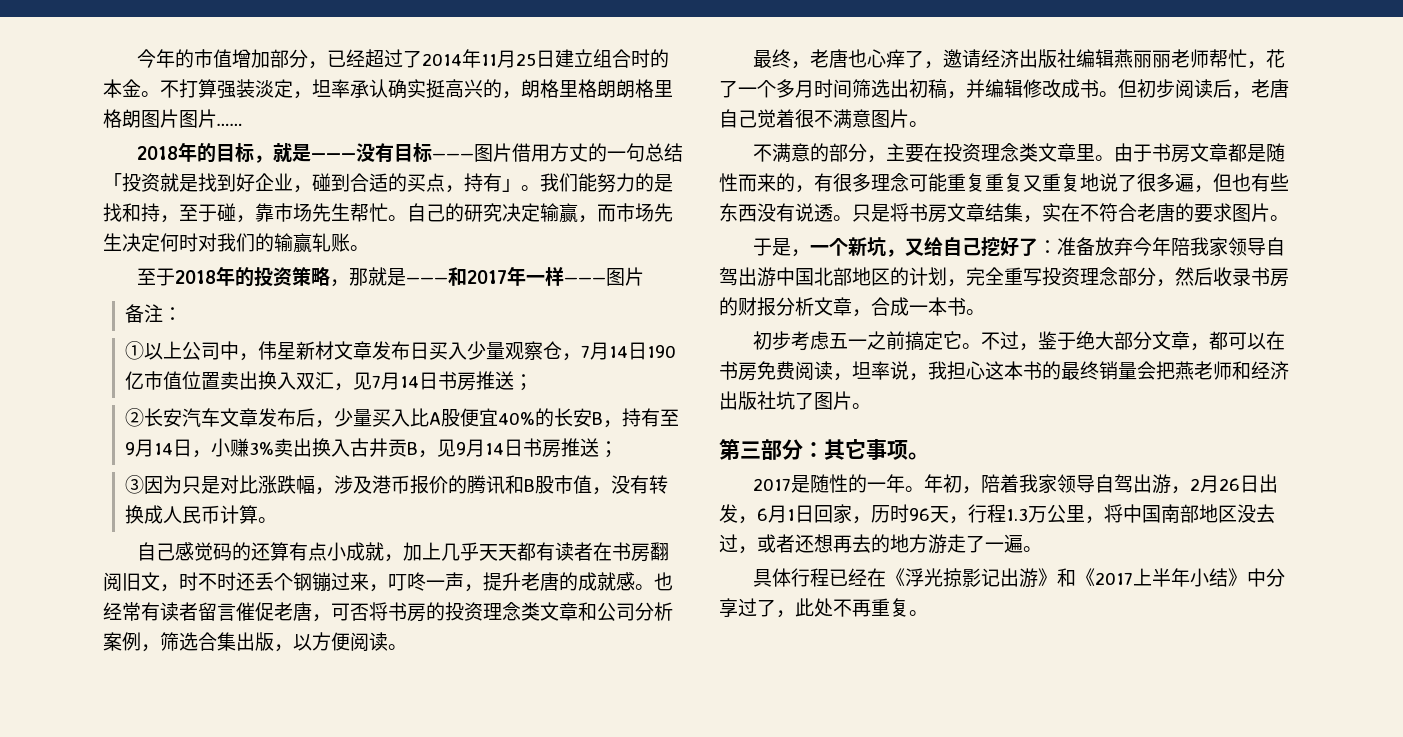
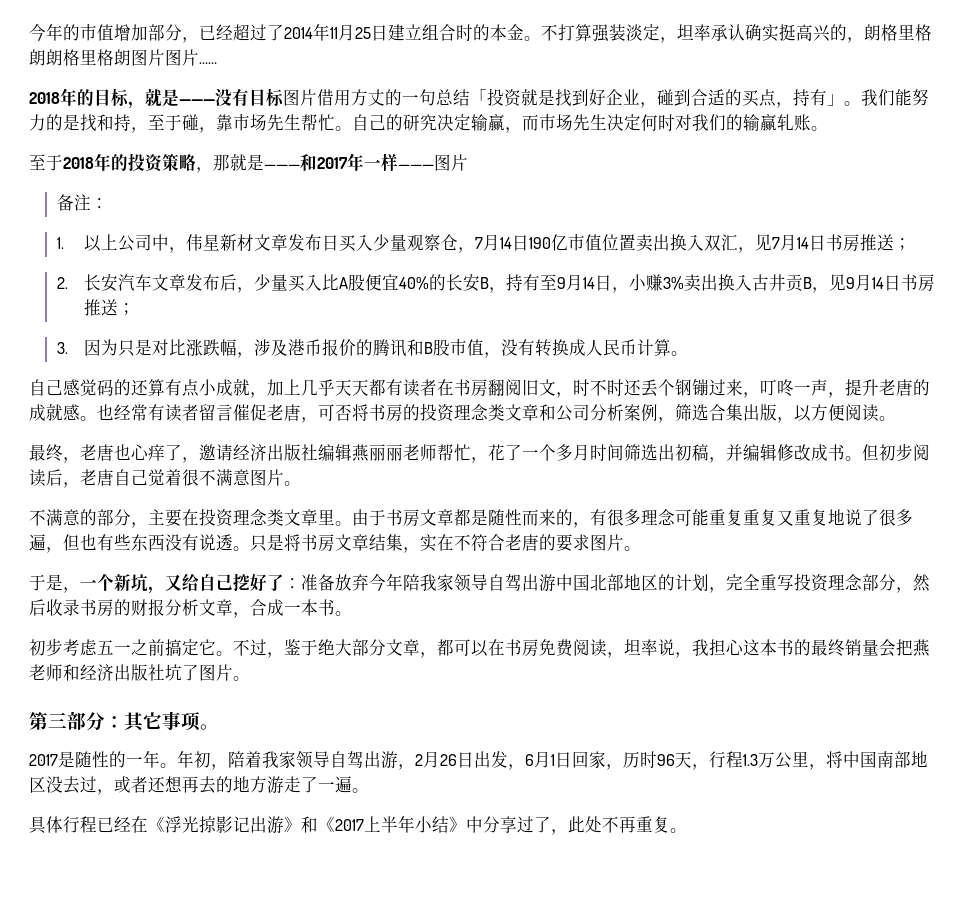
- 2018年的目标，就是———没有目标———图片借用方丈的一句总结「投资就是找到好企业，碰到合适的买点，持有」。
+ 2018年的目标，就是———没有目标图片借用方丈的一句总结「投资就是找到好企业，碰到合适的买点，持有」。
- ①以上公司中，伟星新材文章发布日买入少量观察仓，7月14日190亿市值位置卖出换入双汇，见7月14日书房推送；
+ 1.以上公司中，伟星新材文章发布日买入少量观察仓，7月14日190亿市值位置卖出换入双汇，见7月14日书房推送；
- ②长安汽车文章发布后，少量买入比A股便宜40%的长安B，持有至9月14日，小赚3%卖出换入古井贡B，见9月14日书房推送；
+ 2.长安汽车文章发布后，少量买入比A股便宜40%的长安B，持有至9月14日，小赚3%卖出换入古井贡B，见9月14日书房推送；
- ③因为只是对比涨跌幅，涉及港币报价的腾讯和B股市值，没有转换成人民币计算。
+ 3.因为只是对比涨跌幅，涉及港币报价的腾讯和B股市值，没有转换成人民币计算。

